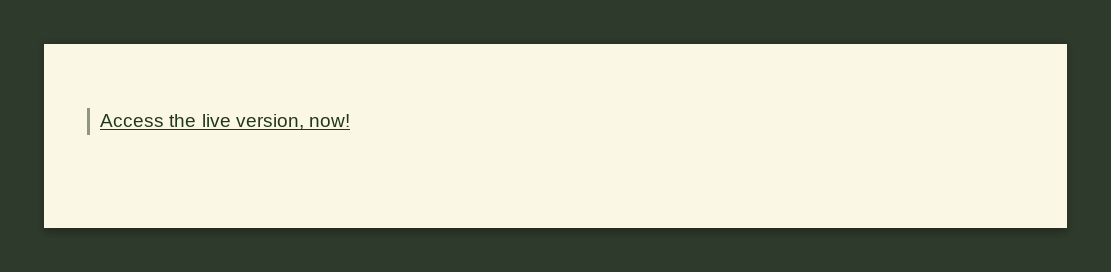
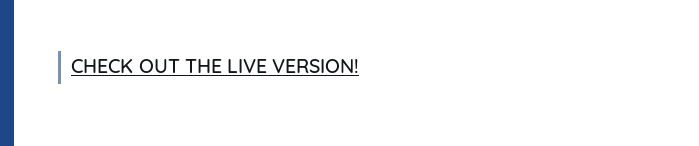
- Access the live version, now!
+ CHECK OUT THE LIVE VERSION!

